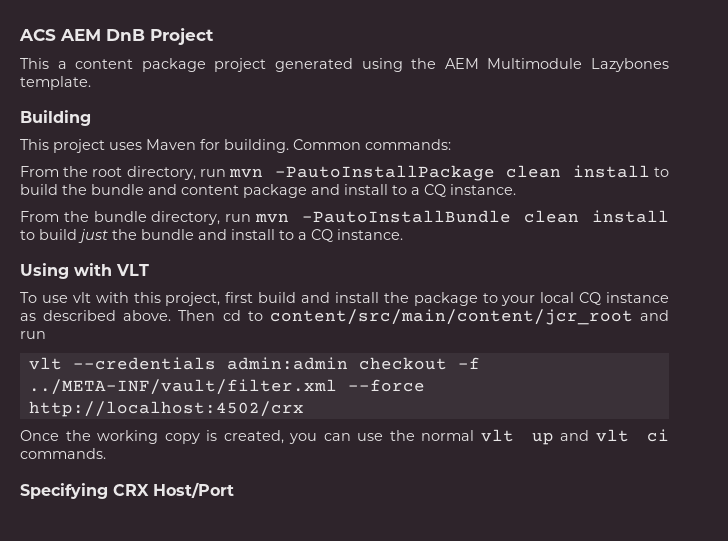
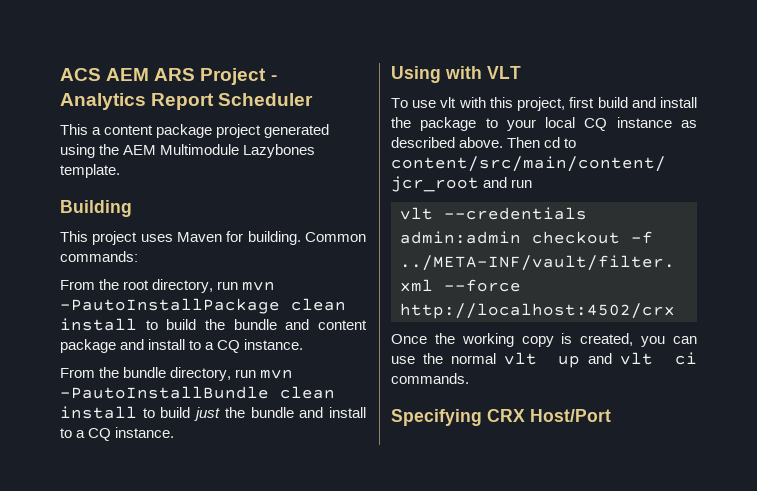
- ACS AEM DnB Project
+ ACS AEM ARS Project - Analytics Report Scheduler

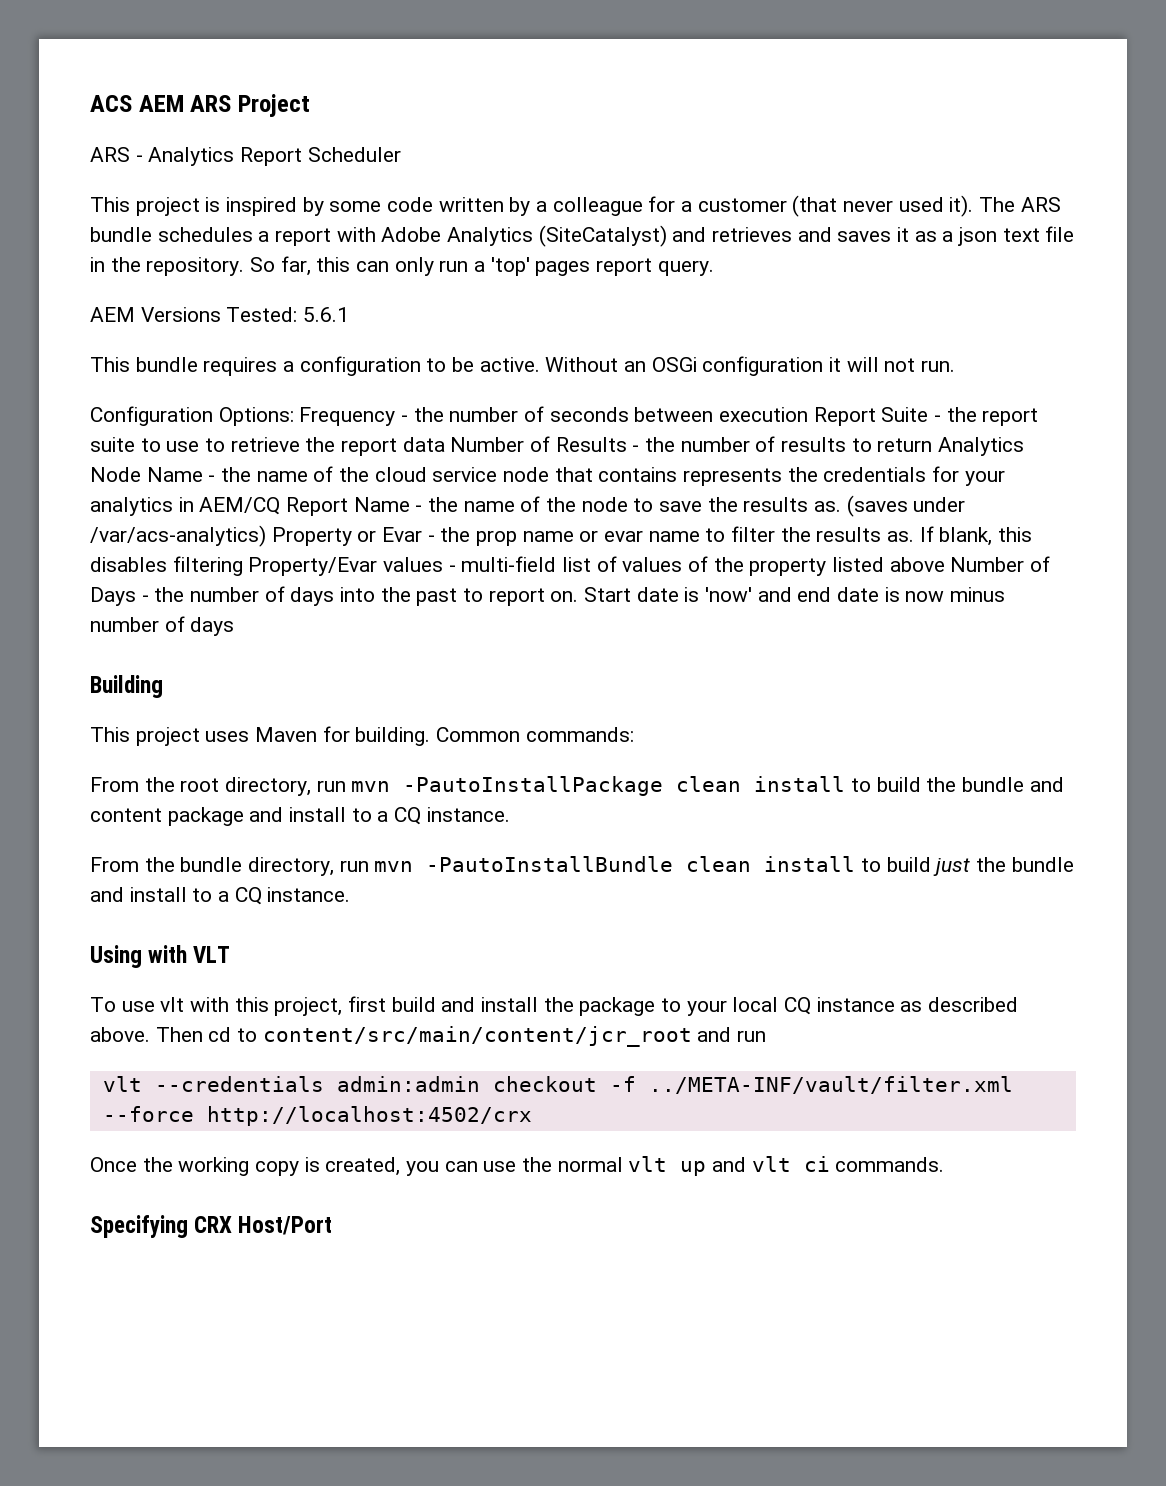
- ACS AEM ARS Project - Analytics Report Scheduler
+ ACS AEM ARS Project
+ ARS - Analytics Report Scheduler
- This a content package project generated using the AEM Multimodule Lazybones template.
+ This project is inspired by some code written by a colleague for a customer (that never used it). The ARS bundle schedules a report with Adobe Analytics (SiteCatalyst) and retrieves and saves it as a json text file in the repository. So far, this can only run a 'top' pages report query.
+ AEM Versions Tested: 5.6.1
+ This bundle requires a configuration to be active. Without an OSGi configuration it will not run.
+ Configuration Options: Frequency - the number of seconds between execution Report Suite - the report suite to use to retrieve the report data Number of Results - the number of results to return Analytics Node Name - the name of the cloud service node that contains represents the credentials for your analytics in AEM/CQ Report Name - the name of the node to save the results as. (saves under /var/acs-analytics) Property or Evar - the prop name or evar name to filter the results as. If blank, this disables filtering Property/Evar values - multi-field list of values of the property listed above Number of Days - the number of days into the past to report on. Start date is 'now' and end date is now minus number of days

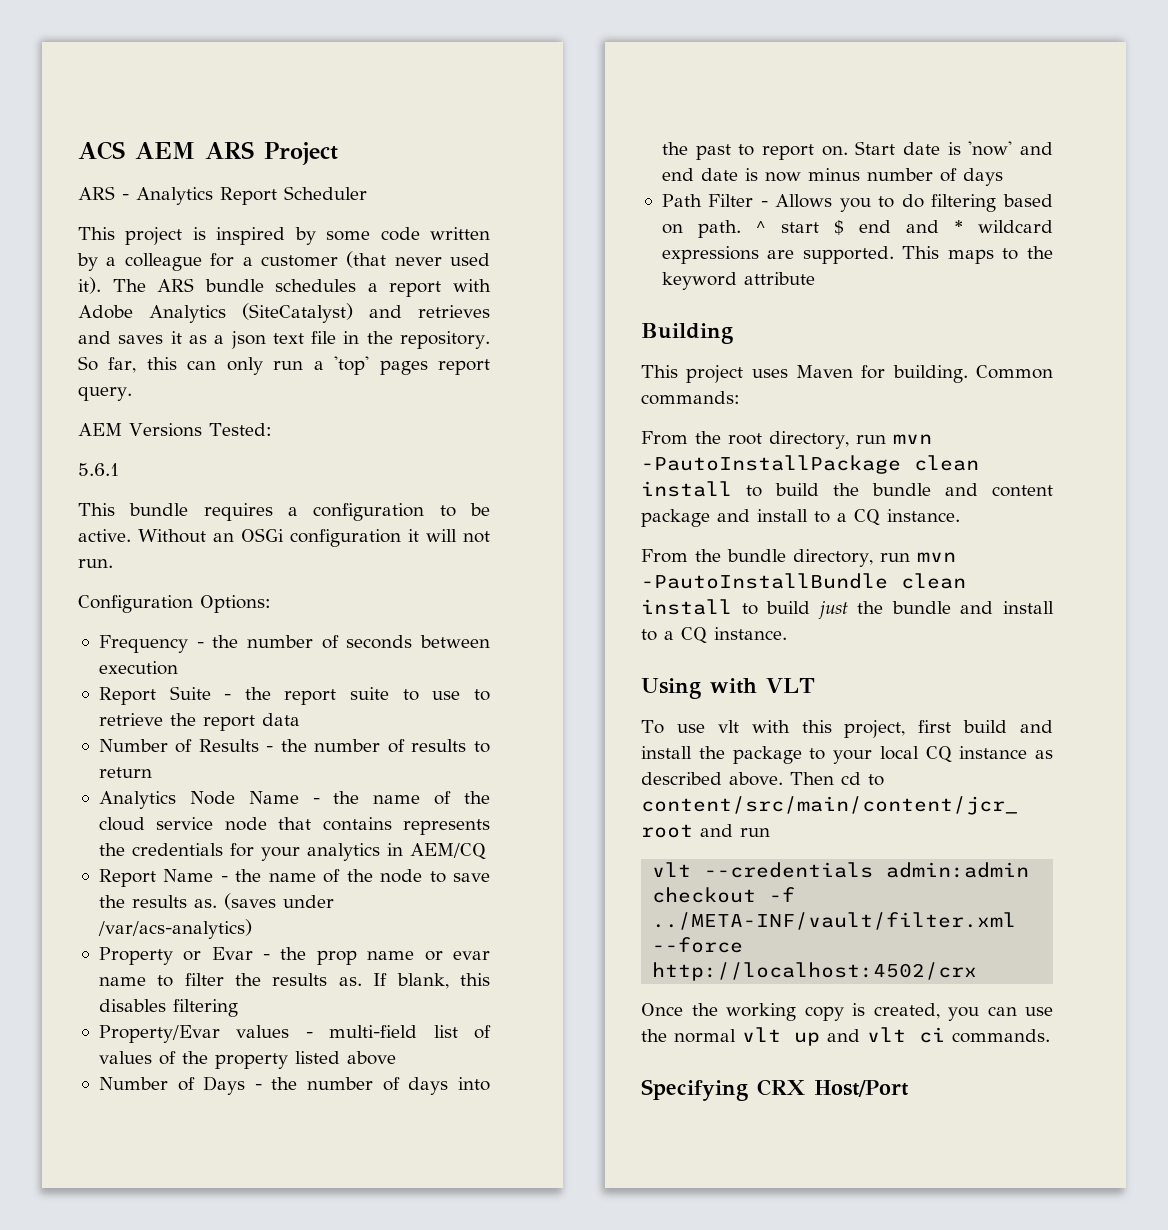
- AEM Versions Tested: 5.6.1
+ AEM Versions Tested:
+ 5.6.1
- Configuration Options: Frequency - the number of seconds between execution Report Suite - the report suite to use to retrieve the report data Number of Results - the number of results to return Analytics Node Name - the name of the cloud service node that contains represents the credentials for your analytics in AEM/CQ Report Name - the name of the node to save the results as.
+ Configuration Options:
+ Frequency - the number of seconds between execution
+ Report Suite - the report suite to use to retrieve the report data
+ Number of Results - the number of results to return
+ Analytics Node Name - the name of the cloud service node that contains represents the credentials for your analytics in AEM/CQ
+ Report Name - the name of the node to save the results as.
- (saves under /var/acs-analytics) Property or Evar - the prop name or evar name to filter the results as.
+ (saves under /var/acs-analytics)
+ Property or Evar - the prop name or evar name to filter the results as.
- If blank, this disables filtering Property/Evar values - multi-field list of values of the property listed above Number of Days - the number of days into the past to report on.
+ If blank, this disables filtering
+ Property/Evar values - multi-field list of values of the property listed above
+ Number of Days - the number of days into the past to report on.
+ Path Filter - Allows you to do filtering based on path. ^ start $ end and * wildcard expressions are supported. This maps to the keyword attribute

